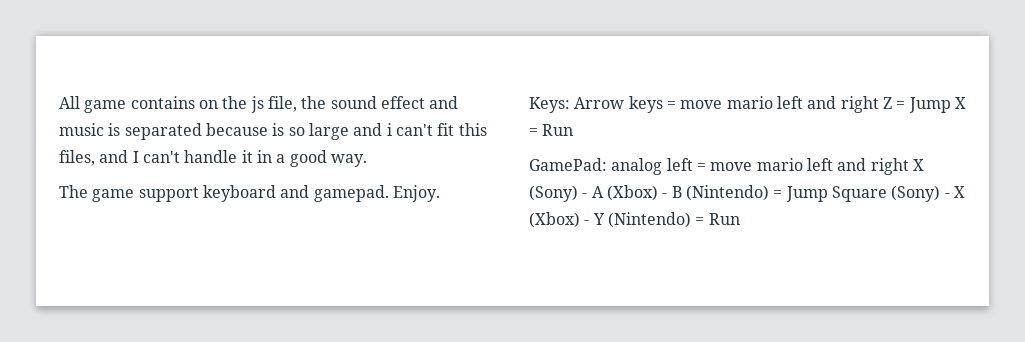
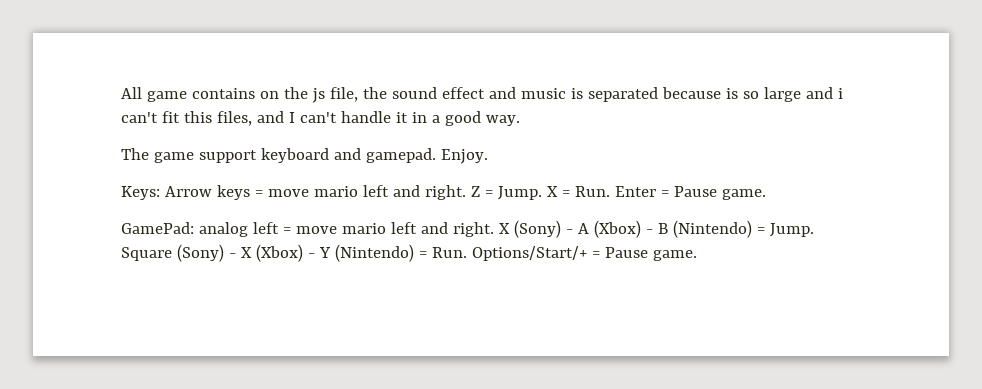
- Keys: Arrow keys = move mario left and right Z = Jump X = Run
+ Keys: Arrow keys = move mario left and right. Z = Jump. X = Run. Enter = Pause game.
- GamePad: analog left = move mario left and right X (Sony) - A (Xbox) - B (Nintendo) = Jump Square (Sony) - X (Xbox) - Y (Nintendo) = Run
+ GamePad: analog left = move mario left and right. X (Sony) - A (Xbox) - B (Nintendo) = Jump. Square (Sony) - X (Xbox) - Y (Nintendo) = Run. Options/Start/+ = Pause game.

